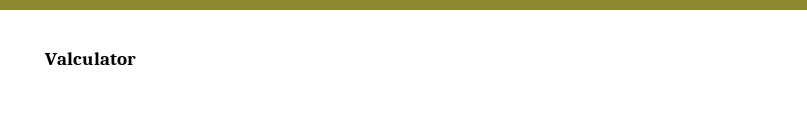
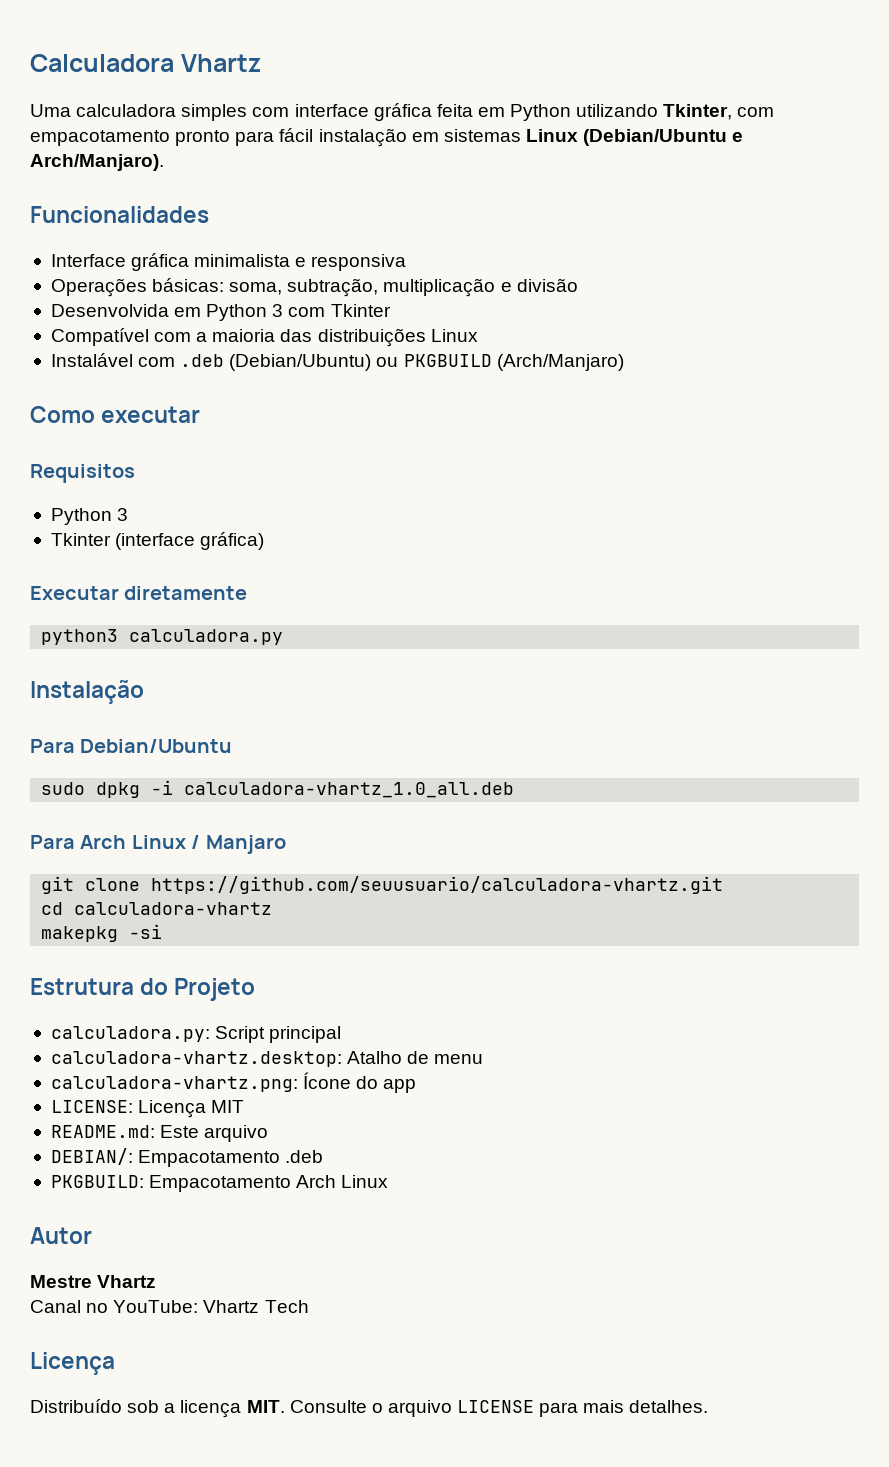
- Valculator
+ Calculadora Vhartz
+ Uma calculadora simples com interface gráfica feita em Python utilizando Tkinter, com empacotamento pronto para fácil instalação em sistemas Linux (Debian/Ubuntu e Arch/Manjaro).
+ Funcionalidades
+ Interface gráfica minimalista e responsiva
+ Operações básicas: soma, subtração, multiplicação e divisão
+ Desenvolvida em Python 3 com Tkinter
+ Compatível com a maioria das distribuições Linux
+ Instalável com .deb (Debian/Ubuntu) ou PKGBUILD (Arch/Manjaro)
+ Como executar
+ Requisitos
+ Python 3
+ Tkinter (interface gráfica)
+ Executar diretamente
+ python3 calculadora.py
+ Instalação
+ Para Debian/Ubuntu
+ sudo dpkg -i calculadora-vhartz_1.0_all.deb
+ Para Arch Linux / Manjaro
+ git clone https://github.com/seuusuario/calculadora-vhartz.git
+ cd calculadora-vhartz
+ makepkg -si
+ Estrutura do Projeto
+ calculadora.py: Script principal
+ calculadora-vhartz.desktop: Atalho de menu
+ calculadora-vhartz.png: Ícone do app
+ LICENSE: Licença MIT
+ README.md: Este arquivo
+ DEBIAN/: Empacotamento .deb
+ PKGBUILD: Empacotamento Arch Linux
+ Autor
+ Mestre Vhartz
+ Canal no YouTube: Vhartz Tech
+ Licença
+ Distribuído sob a licença MIT. Consulte o arquivo LICENSE para mais detalhes.

